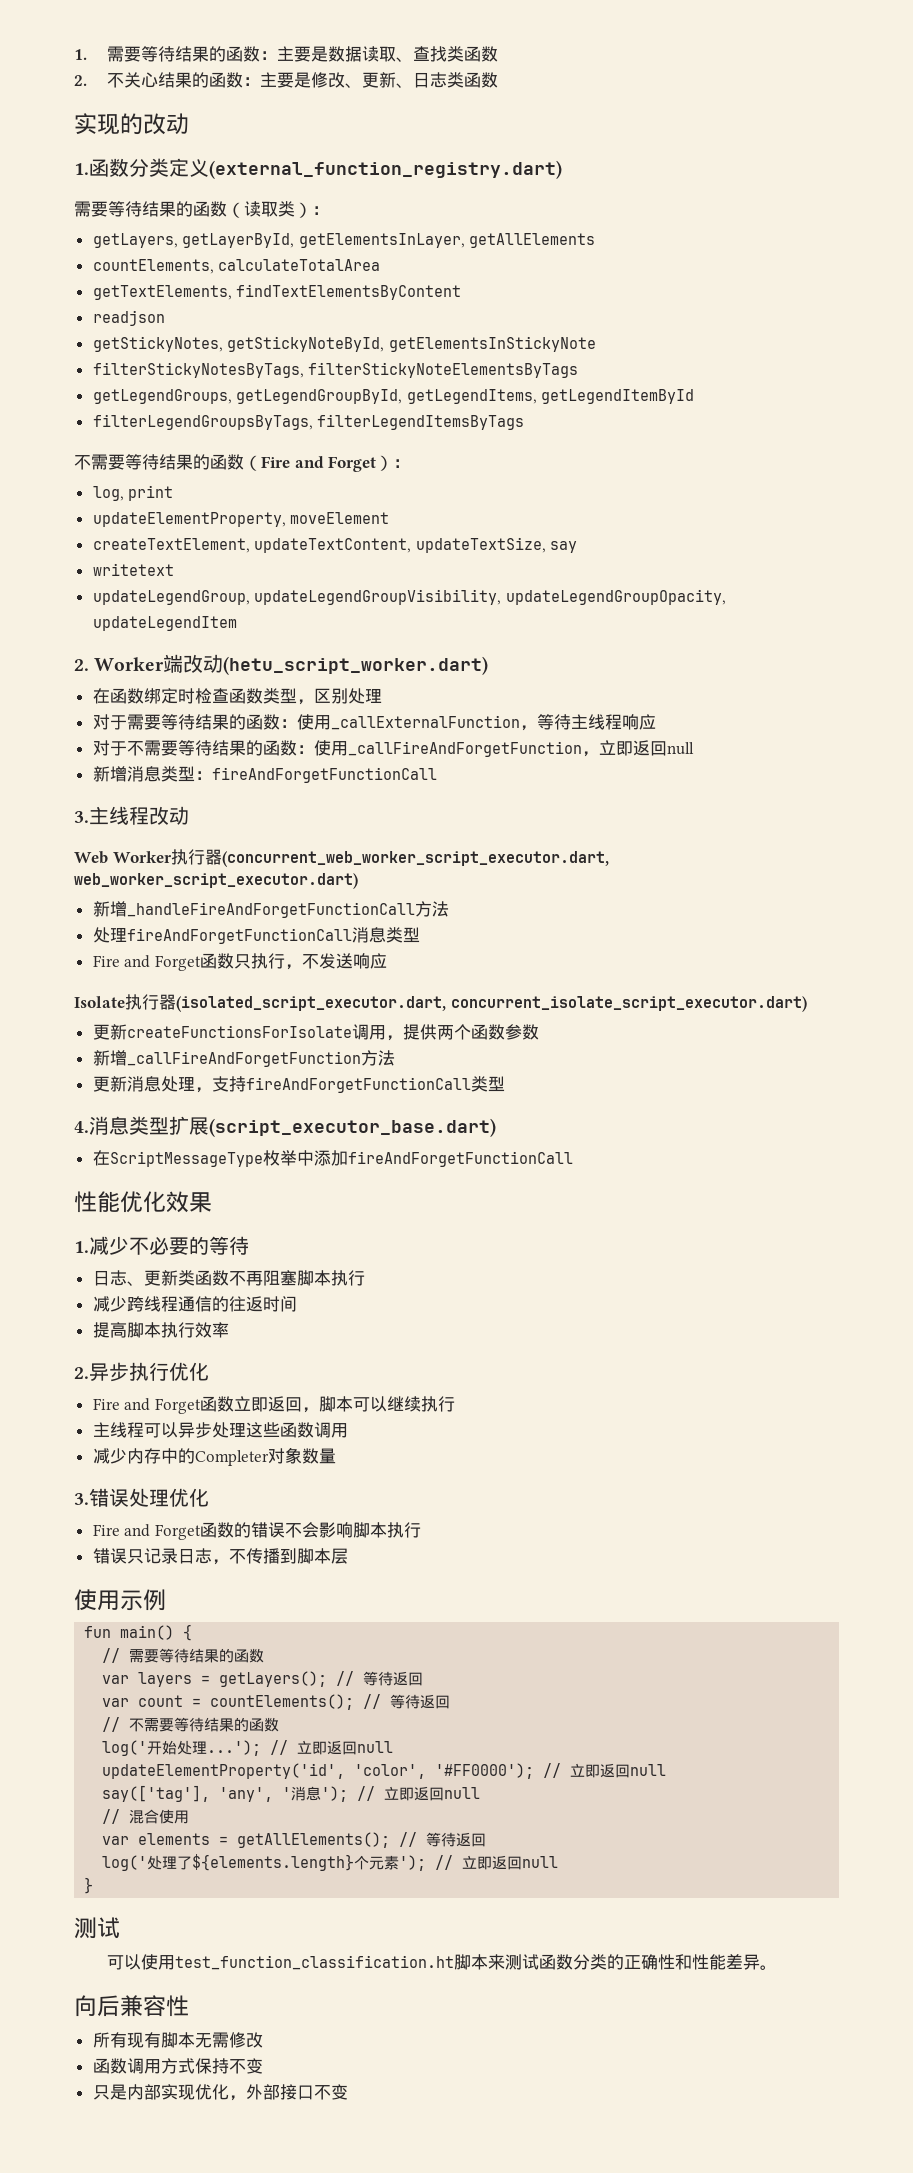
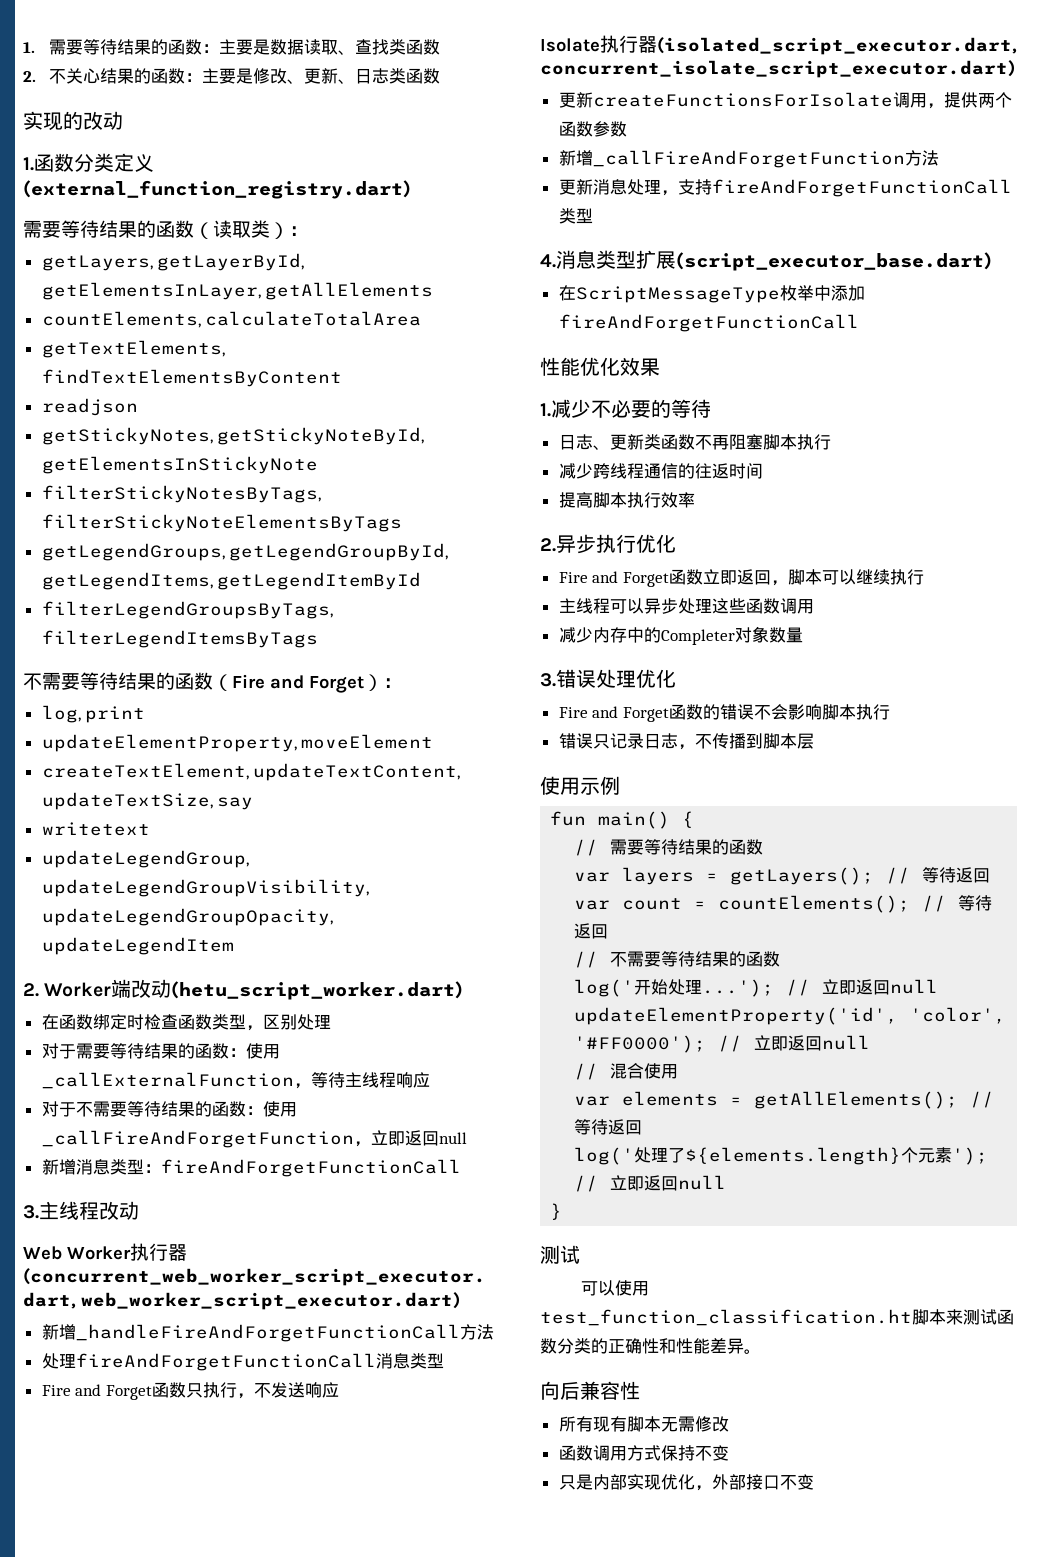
- say(['tag'], 'any', '消息'); // 立即返回null

